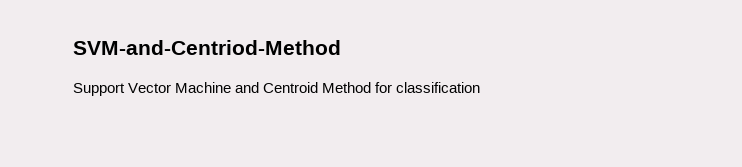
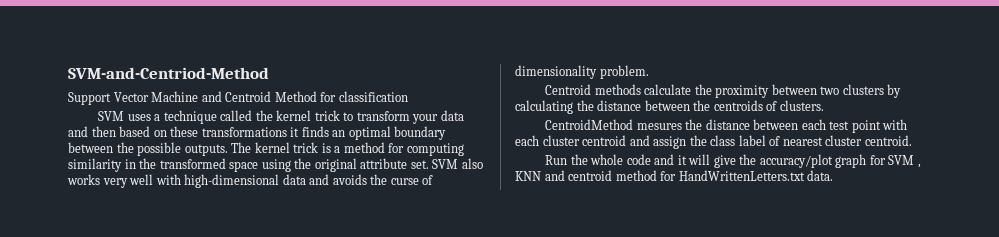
+ SVM uses a technique called the kernel trick to transform your data and then based on these transformations it finds an optimal boundary between the possible outputs. The kernel trick is a method for computing similarity in the transformed space using the original attribute set. SVM also works very well with high-dimensional data and avoids the curse of dimensionality problem.
+ Centroid methods calculate the proximity between two clusters by calculating the distance between the centroids of clusters.
+ CentroidMethod mesures the distance between each test point with each cluster centroid and assign the class label of nearest cluster centroid.
+ Run the whole code and it will give the accuracy/plot graph for SVM , KNN and centroid method for HandWrittenLetters.txt data.

